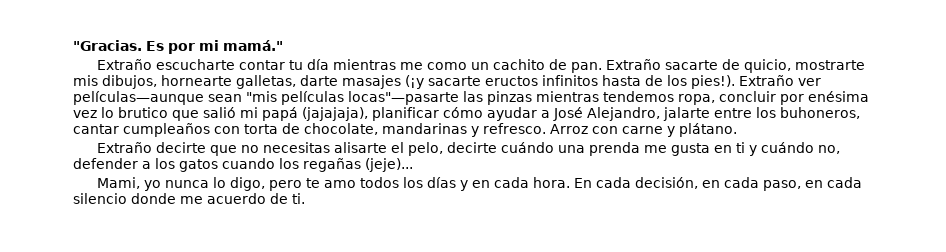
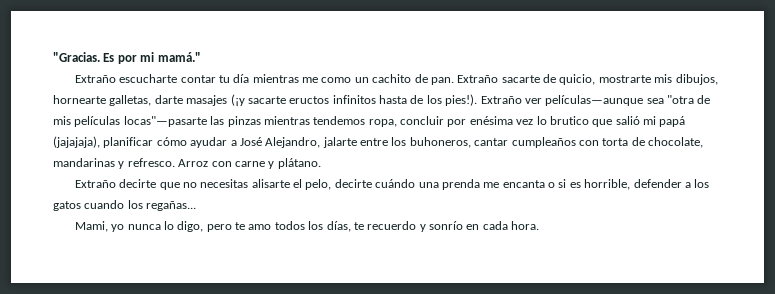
- Extraño ver películas—aunque sean "mis películas locas"—pasarte las pinzas mientras tendemos ropa, concluir por enésima vez lo brutico que salió mi papá (jajajaja), planificar cómo ayudar a José Alejandro, jalarte entre los buhoneros, cantar cumpleaños con torta de chocolate, mandarinas y refresco.
+ Extraño ver películas—aunque sea "otra de mis películas locas"—pasarte las pinzas mientras tendemos ropa, concluir por enésima vez lo brutico que salió mi papá (jajajaja), planificar cómo ayudar a José Alejandro, jalarte entre los buhoneros, cantar cumpleaños con torta de chocolate, mandarinas y refresco.
- Extraño decirte que no necesitas alisarte el pelo, decirte cuándo una prenda me gusta en ti y cuándo no, defender a los gatos cuando los regañas (jeje)...
+ Extraño decirte que no necesitas alisarte el pelo, decirte cuándo una prenda me encanta o si es horrible, defender a los gatos cuando los regañas...
- Mami, yo nunca lo digo, pero te amo todos los días y en cada hora. En cada decisión, en cada paso, en cada silencio donde me acuerdo de ti.
+ Mami, yo nunca lo digo, pero te amo todos los días, te recuerdo y sonrío en cada hora.

